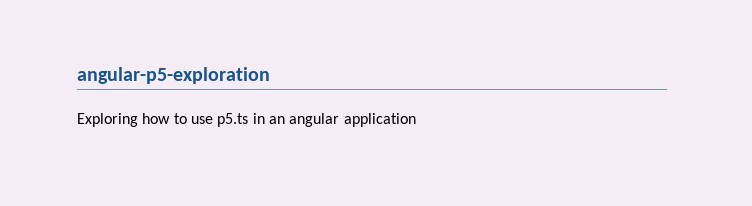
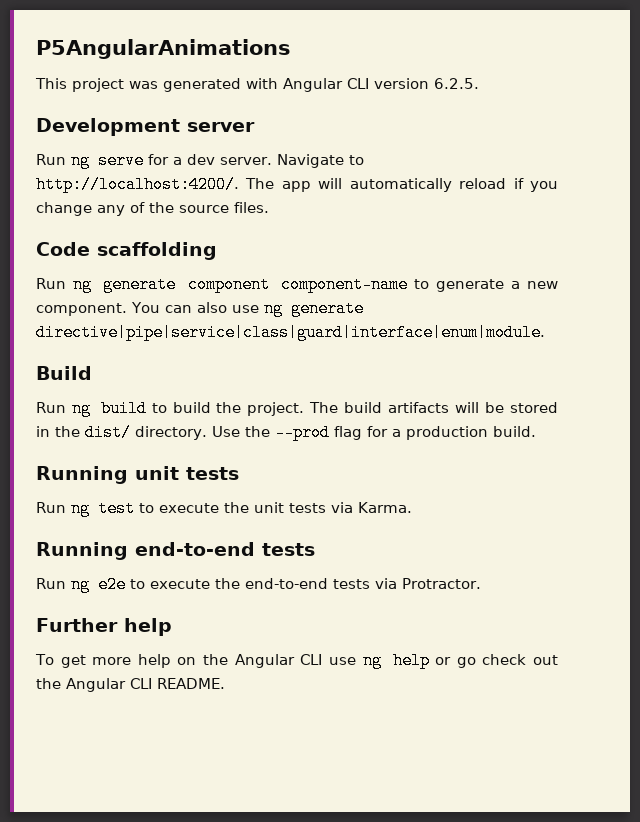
- angular-p5-exploration
- Exploring how to use p5.ts in an angular application
+ P5AngularAnimations
+ This project was generated with Angular CLI version 6.2.5.
+ Development server
+ Run ng serve for a dev server. Navigate to http://localhost:4200/. The app will automatically reload if you change any of the source files.
+ Code scaffolding
+ Run ng generate component component-name to generate a new component. You can also use ng generate directive|pipe|service|class|guard|interface|enum|module.
+ Build
+ Run ng build to build the project. The build artifacts will be stored in the dist/ directory. Use the --prod flag for a production build.
+ Running unit tests
+ Run ng test to execute the unit tests via Karma.
+ Running end-to-end tests
+ Run ng e2e to execute the end-to-end tests via Protractor.
+ Further help
+ To get more help on the Angular CLI use ng help or go check out the Angular CLI README.

